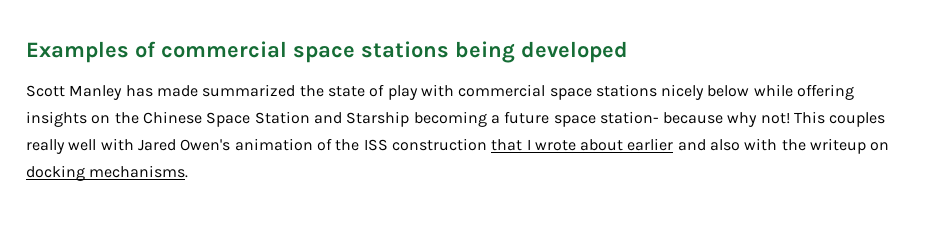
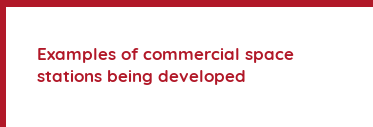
- Scott Manley has made summarized the state of play with commercial space stations nicely below while offering insights on the Chinese Space Station and Starship becoming a future space station- because why not! This couples really well with Jared Owen's animation of the ISS construction that I wrote about earlier and also with the writeup on docking mechanisms.

